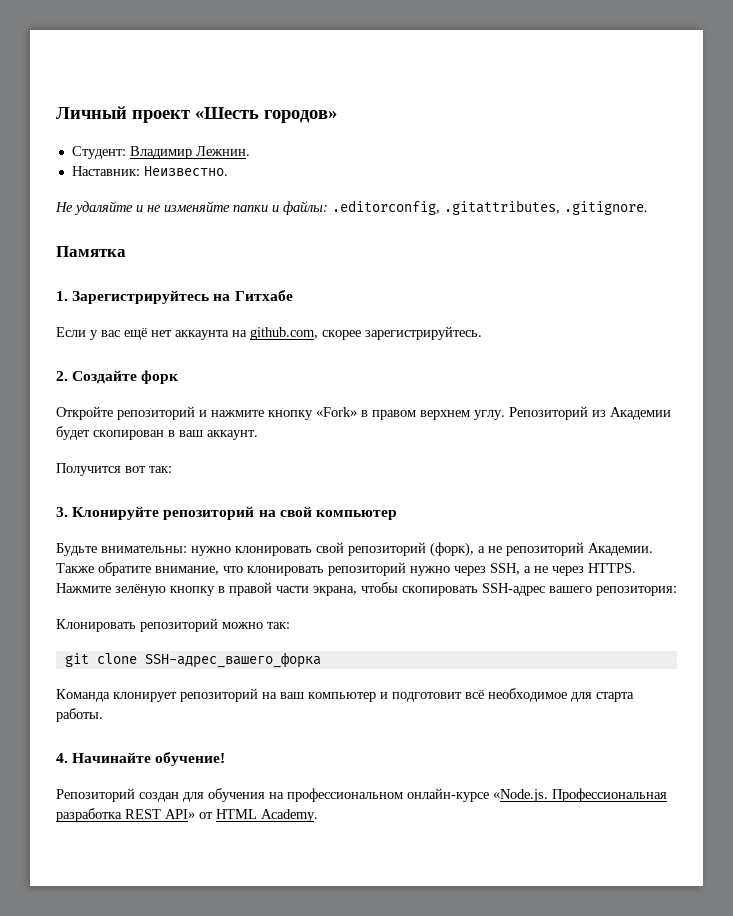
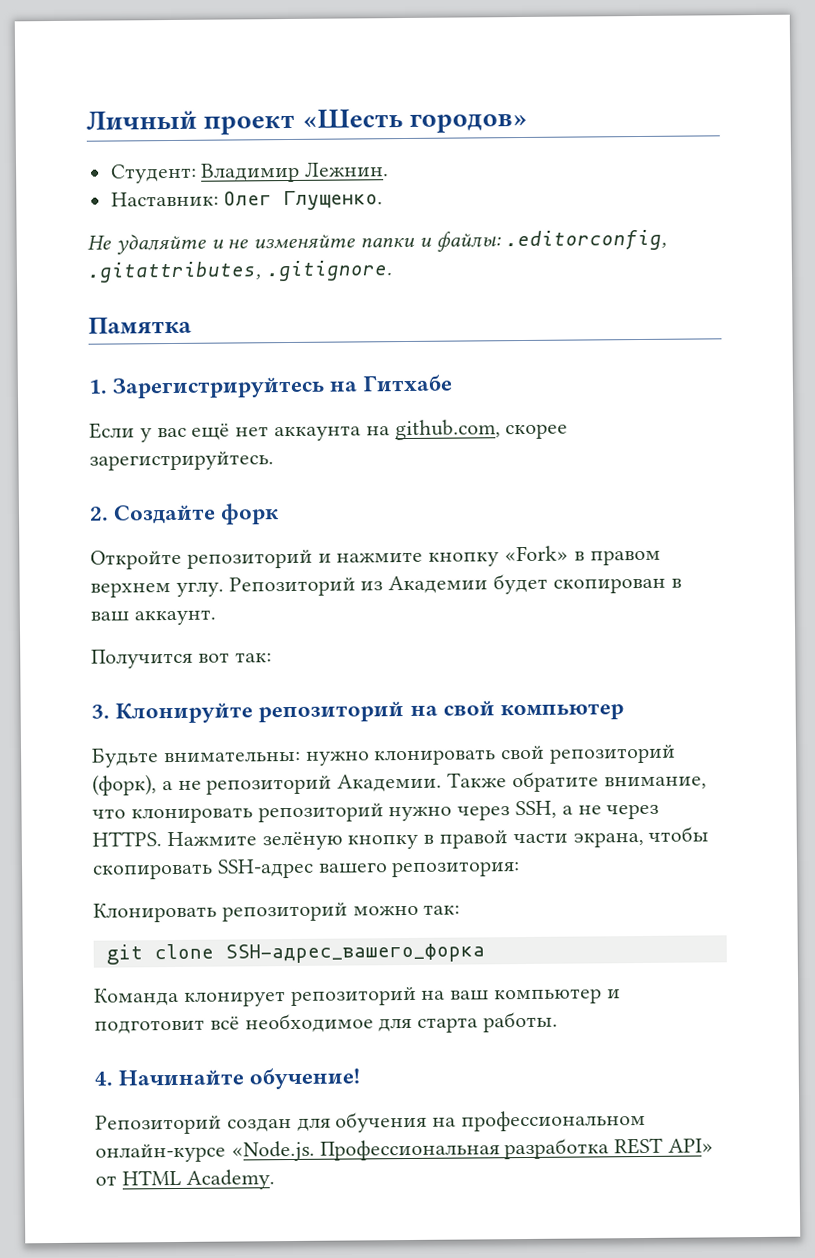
- Наставник: Неизвестно.
+ Наставник: Олег Глущенко.

